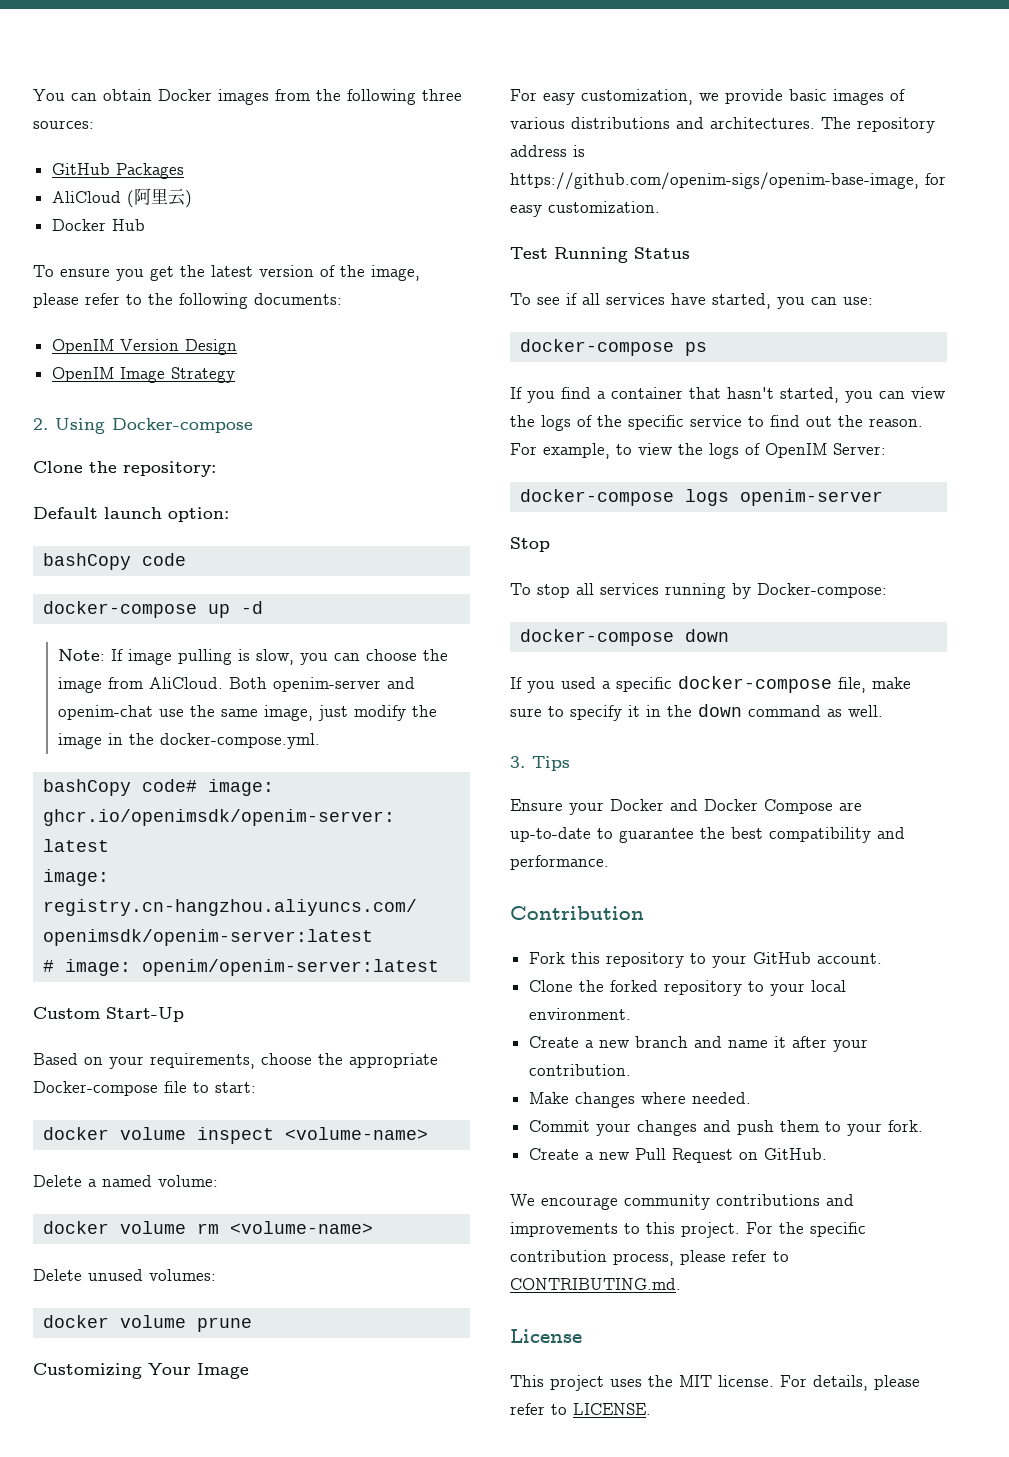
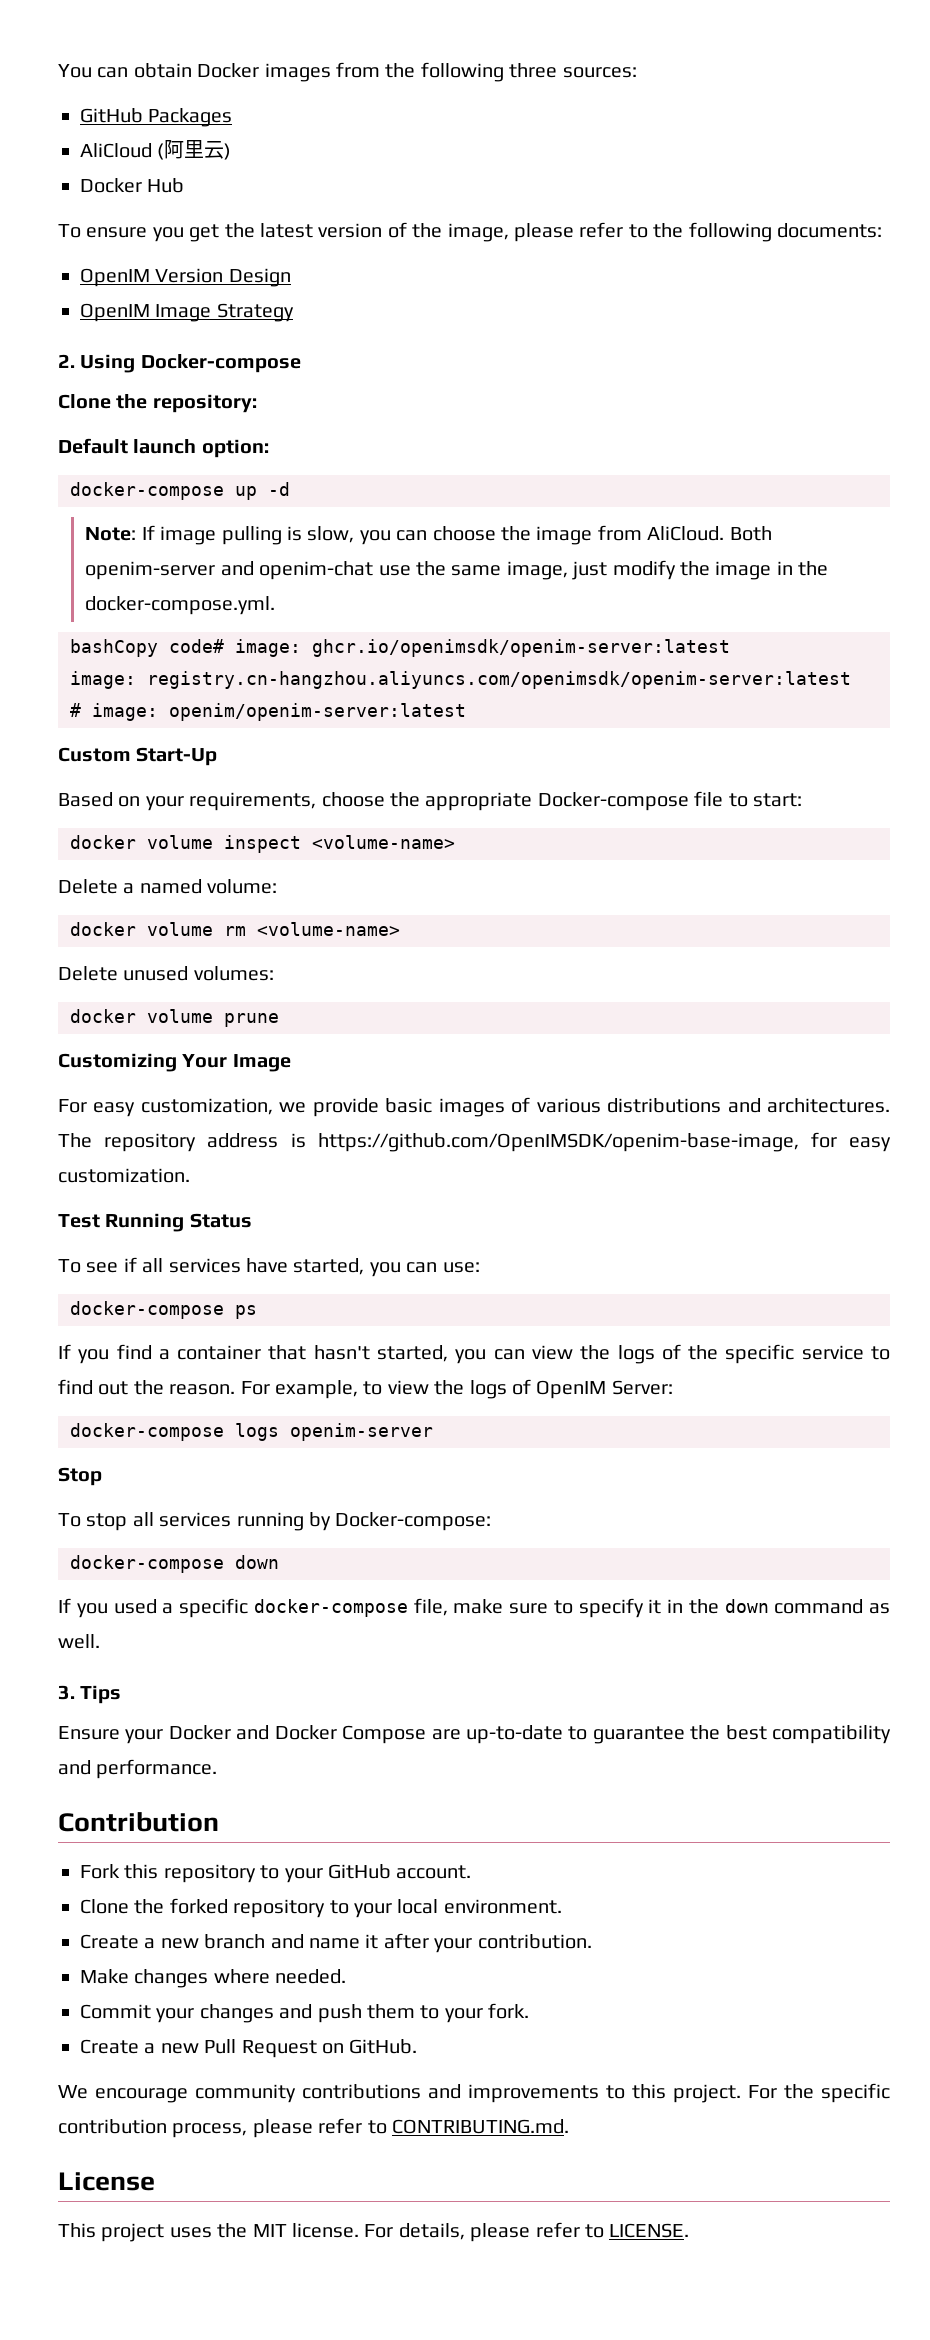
- bashCopy code
- The repository address is https://github.com/openim-sigs/openim-base-image, for easy customization.
+ The repository address is https://github.com/OpenIMSDK/openim-base-image, for easy customization.

